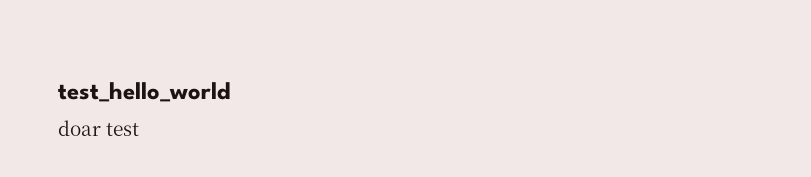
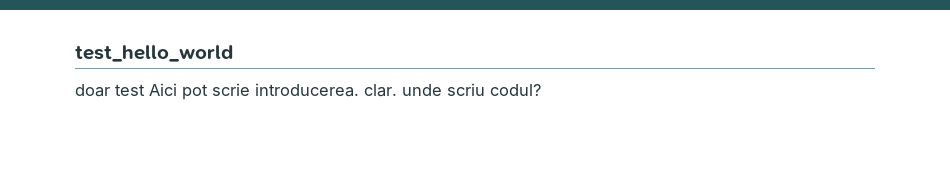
- doar test
+ doar test Aici pot scrie introducerea. clar. unde scriu codul?

